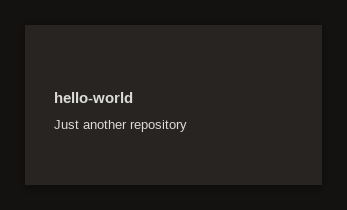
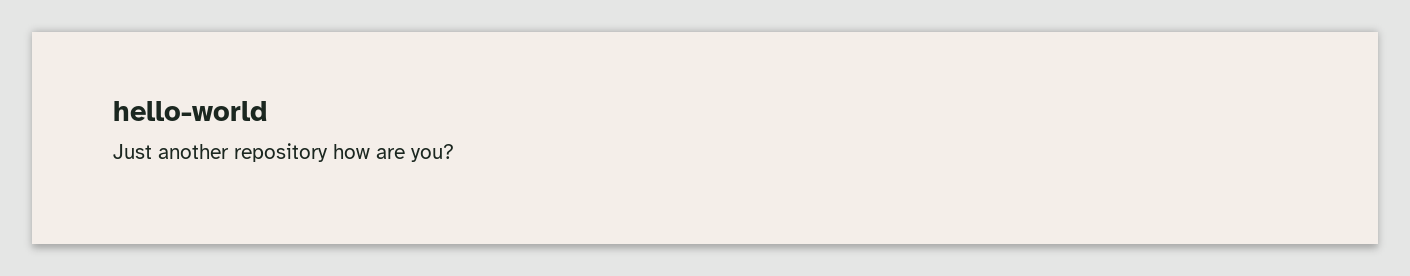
- Just another repository
+ Just another repository how are you?

